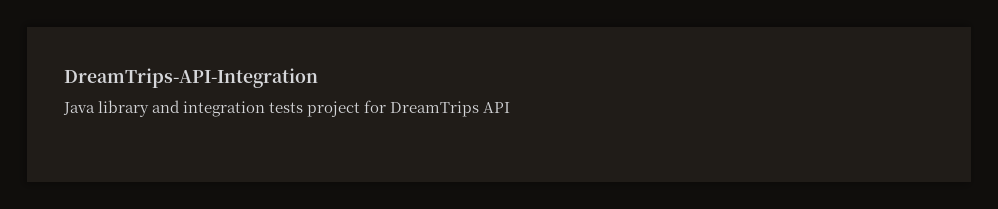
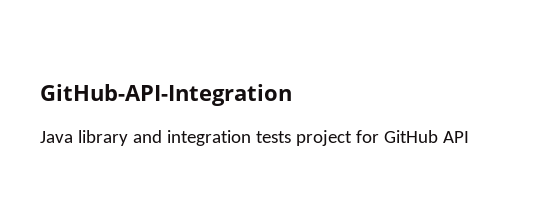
- DreamTrips-API-Integration
+ GitHub-API-Integration
- Java library and integration tests project for DreamTrips API
+ Java library and integration tests project for GitHub API

